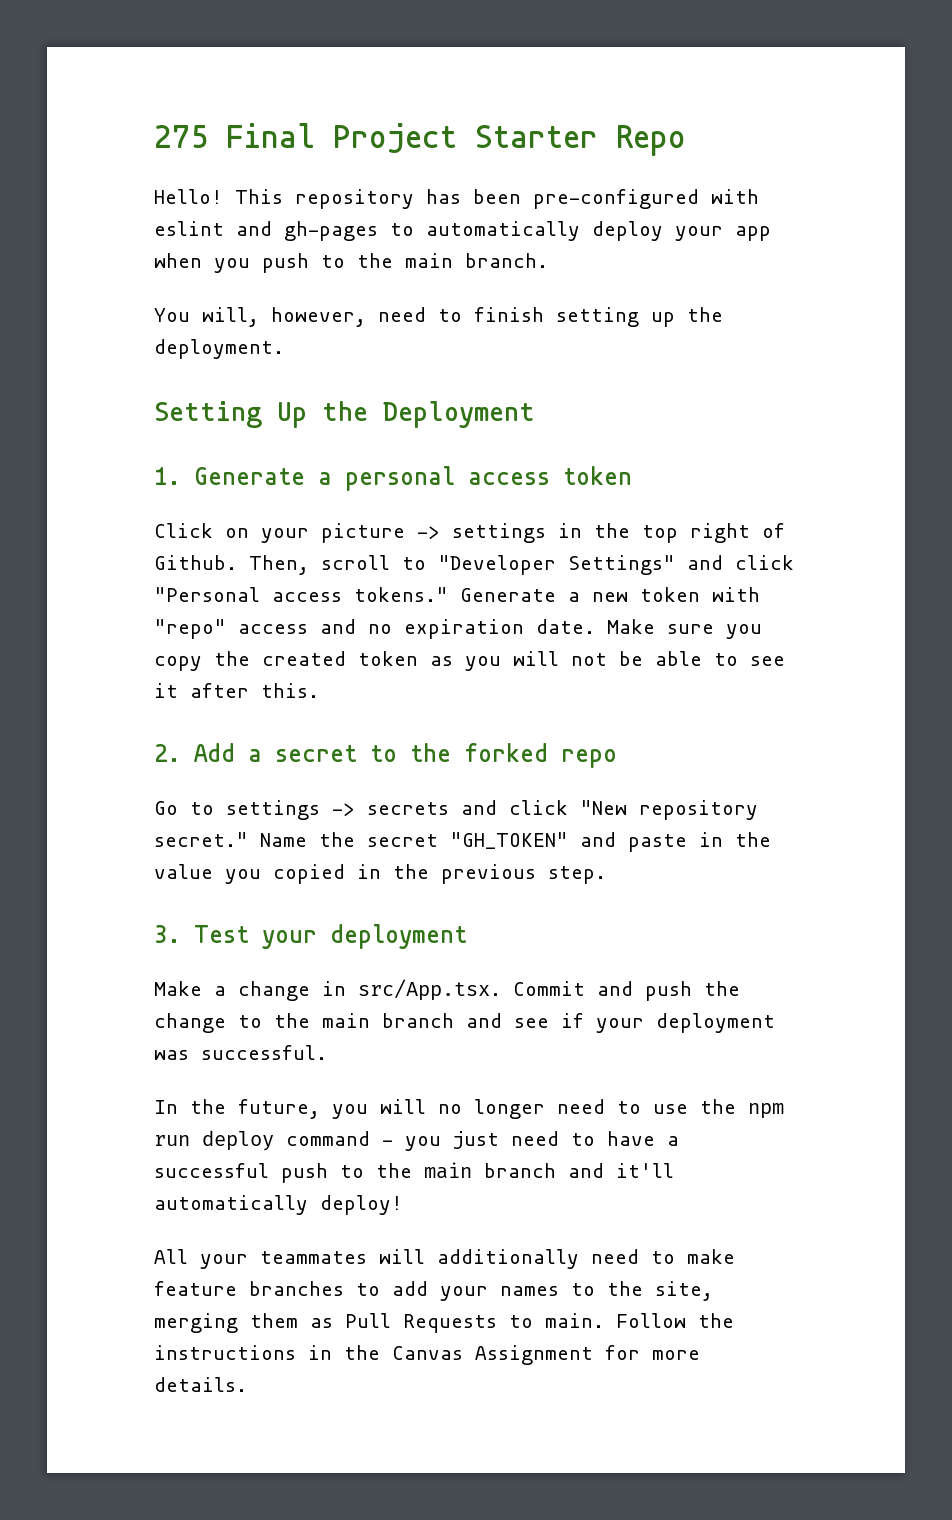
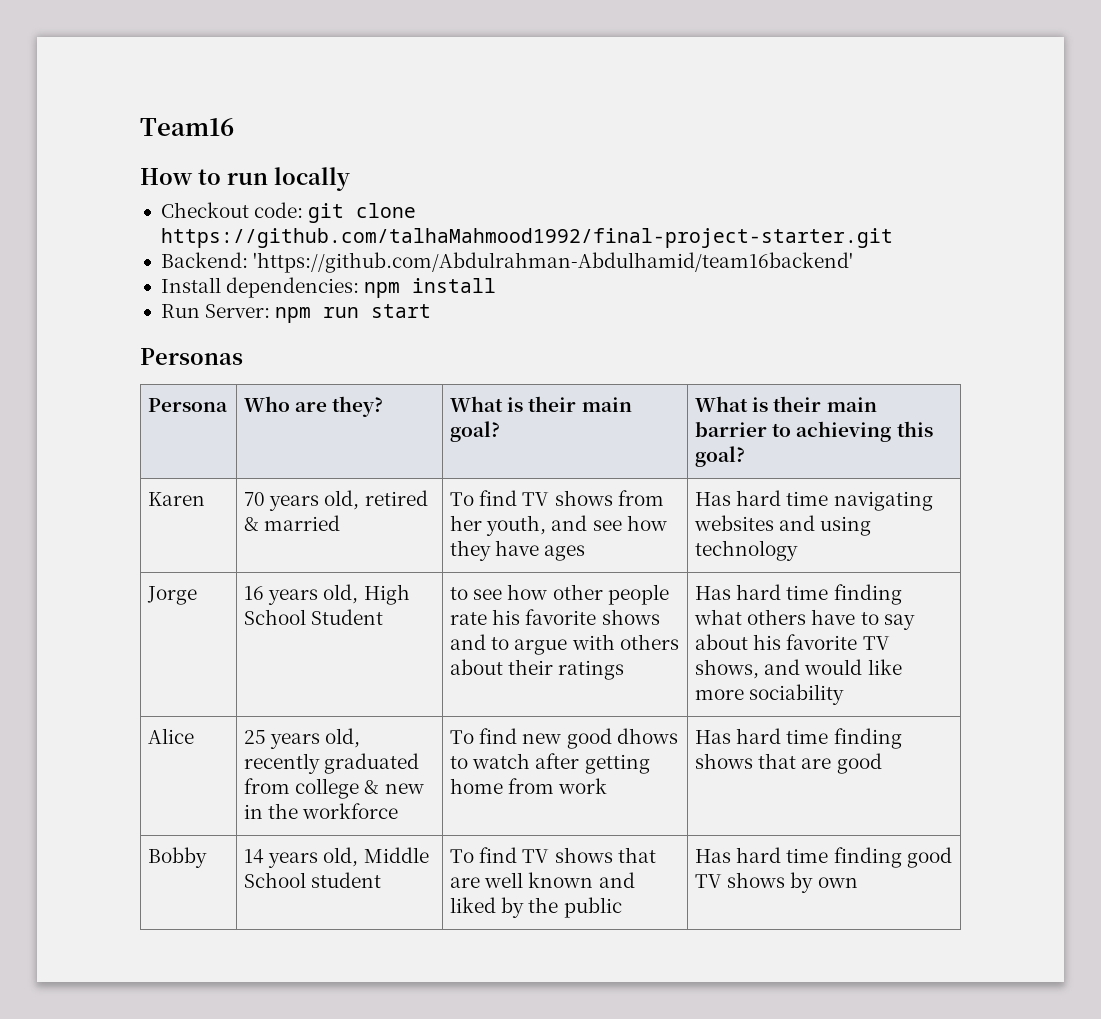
- 275 Final Project Starter Repo
- Hello! This repository has been pre-configured with eslint and gh-pages to automatically deploy your app when you push to the main branch.
- You will, however, need to finish setting up the deployment.
- Setting Up the Deployment
- 1. Generate a personal access token
- Click on your picture -> settings in the top right of Github. Then, scroll to "Developer Settings" and click "Personal access tokens." Generate a new token with "repo" access and no expiration date. Make sure you copy the created token as you will not be able to see it after this.
- 2. Add a secret to the forked repo
- Go to settings -> secrets and click "New repository secret." Name the secret "GH_TOKEN" and paste in the value you copied in the previous step.
- 3. Test your deployment
- Make a change in src/App.tsx. Commit and push the change to the main branch and see if your deployment was successful.
- In the future, you will no longer need to use the npm run deploy command - you just need to have a successful push to the main branch and it'll automatically deploy!
- All your teammates will additionally need to make feature branches to add your names to the site, merging them as Pull Requests to main. Follow the instructions in the Canvas Assignment for more details.
+ Team16
+ How to run locally
+ Checkout code: git clone https://github.com/talhaMahmood1992/final-project-starter.git
+ Backend: 'https://github.com/Abdulrahman-Abdulhamid/team16backend'
+ Install dependencies: npm install
+ Run Server: npm run start
+ Personas
+ Persona | Who are they? | What is their main goal? | What is their main barrier to achieving this goal?
+ Karen | 70 years old, retired & married | To find TV shows from her youth, and see how they have ages | Has hard time navigating websites and using technology
+ Jorge | 16 years old, High School Student | to see how other people rate his favorite shows and to argue with others about their ratings | Has hard time finding what others have to say about his favorite TV shows, and would like more sociability
+ Alice | 25 years old, recently graduated from college & new in the workforce | To find new good dhows to watch after getting home from work | Has hard time finding shows that are good
+ Bobby | 14 years old, Middle School student | To find TV shows that are well known and liked by the public | Has hard time finding good TV shows by own

